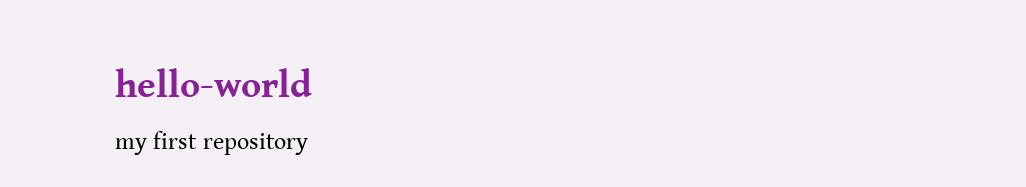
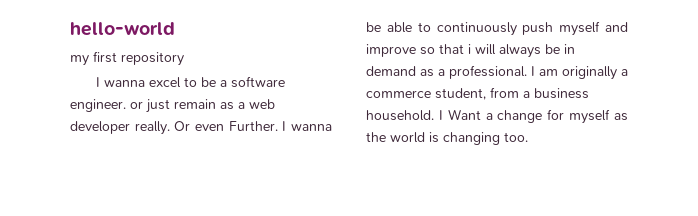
+ I wanna excel to be a software engineer. or just remain as a web developer really. Or even Further. I wanna be able to continuously push myself and improve so that i will always be in demand as a professional. I am originally a commerce student, from a business household. I Want a change for myself as the world is changing too.

